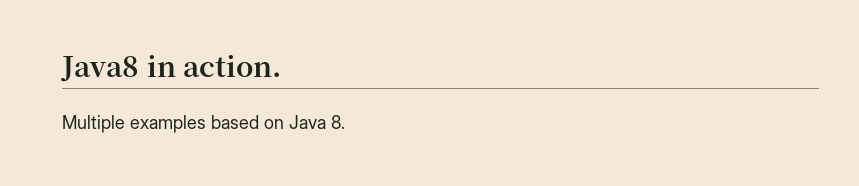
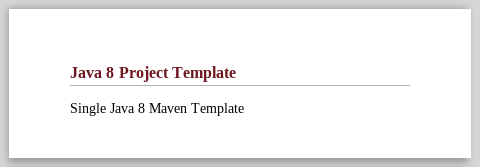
- Java8 in action.
- Multiple examples based on Java 8.
+ Java 8 Project Template
+ Single Java 8 Maven Template

